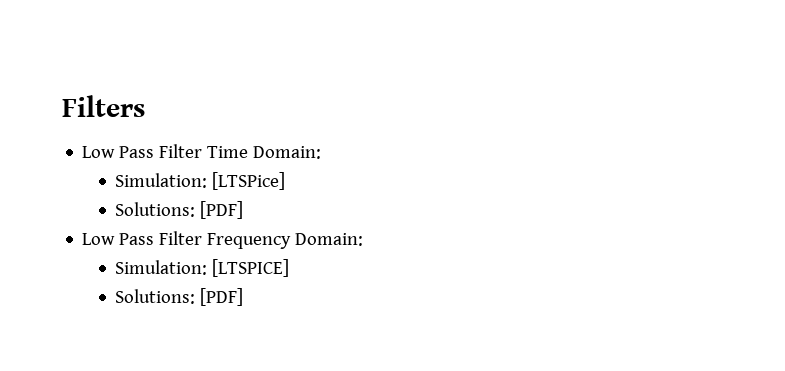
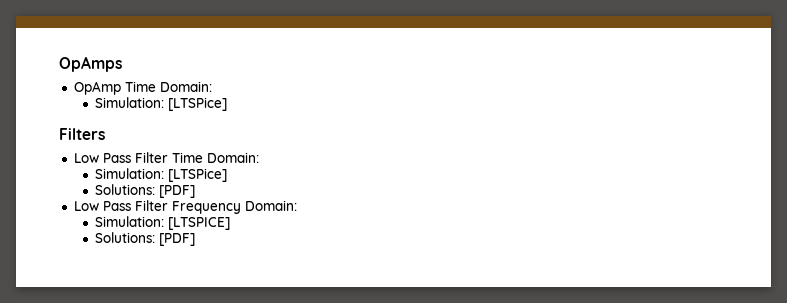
+ OpAmps
+ OpAmp Time Domain:
+ Simulation: [LTSPice]

